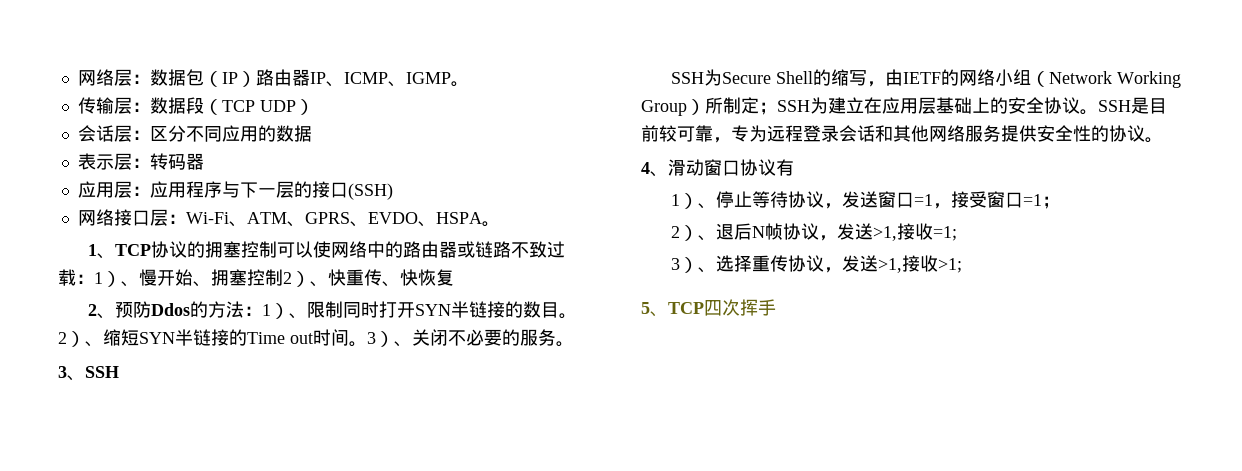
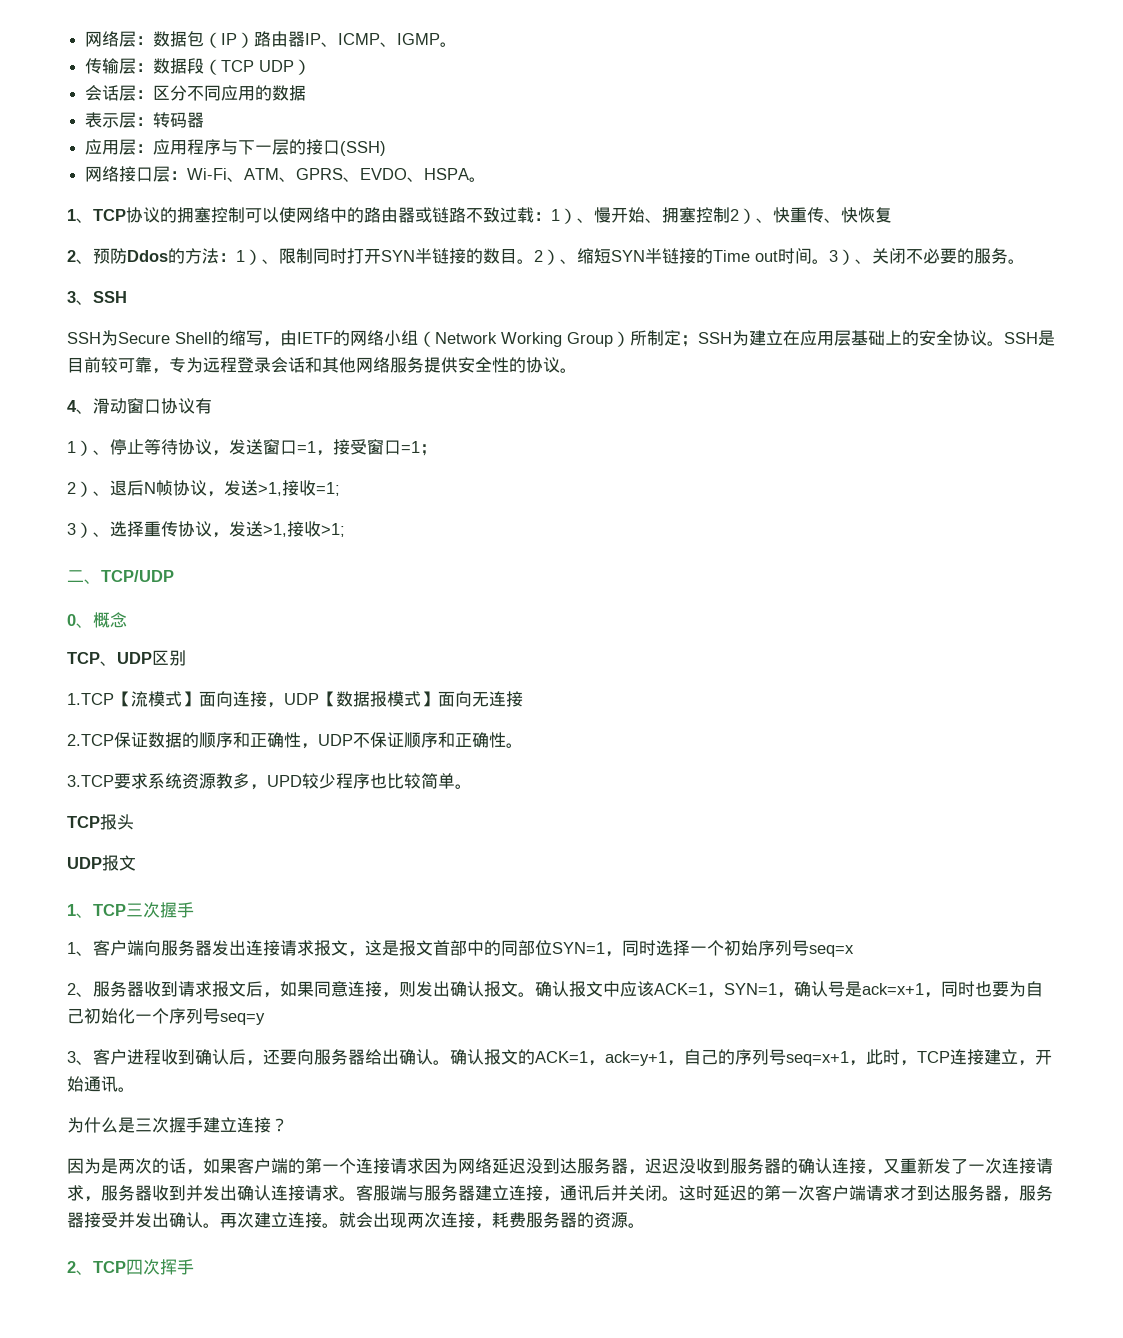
- 5、TCP四次挥手
+ 二、TCP/UDP
+ 0、概念
+ TCP、UDP区别
+ 1.TCP【流模式】面向连接，UDP【数据报模式】面向无连接
+ 2.TCP保证数据的顺序和正确性，UDP不保证顺序和正确性。
+ 3.TCP要求系统资源教多，UPD较少程序也比较简单。
+ TCP报头
+ UDP报文
+ 1、TCP三次握手
+ 1、客户端向服务器发出连接请求报文，这是报文首部中的同部位SYN=1，同时选择一个初始序列号seq=x
+ 2、服务器收到请求报文后，如果同意连接，则发出确认报文。确认报文中应该ACK=1，SYN=1，确认号是ack=x+1，同时也要为自己初始化一个序列号seq=y
+ 3、客户进程收到确认后，还要向服务器给出确认。确认报文的ACK=1，ack=y+1，自己的序列号seq=x+1，此时，TCP连接建立，开始通讯。
+ 为什么是三次握手建立连接？
+ 因为是两次的话，如果客户端的第一个连接请求因为网络延迟没到达服务器，迟迟没收到服务器的确认连接，又重新发了一次连接请求，服务器收到并发出确认连接请求。客服端与服务器建立连接，通讯后并关闭。这时延迟的第一次客户端请求才到达服务器，服务器接受并发出确认。再次建立连接。就会出现两次连接，耗费服务器的资源。
+ 2、TCP四次挥手

